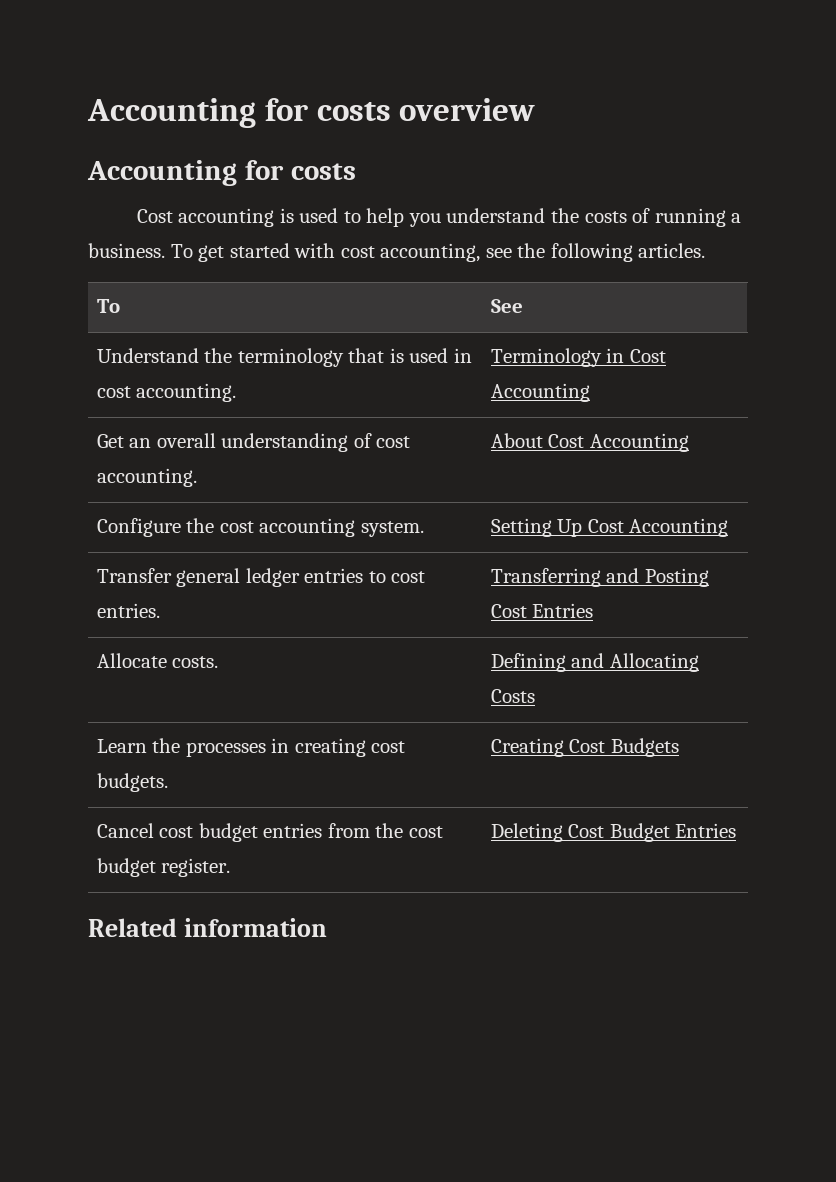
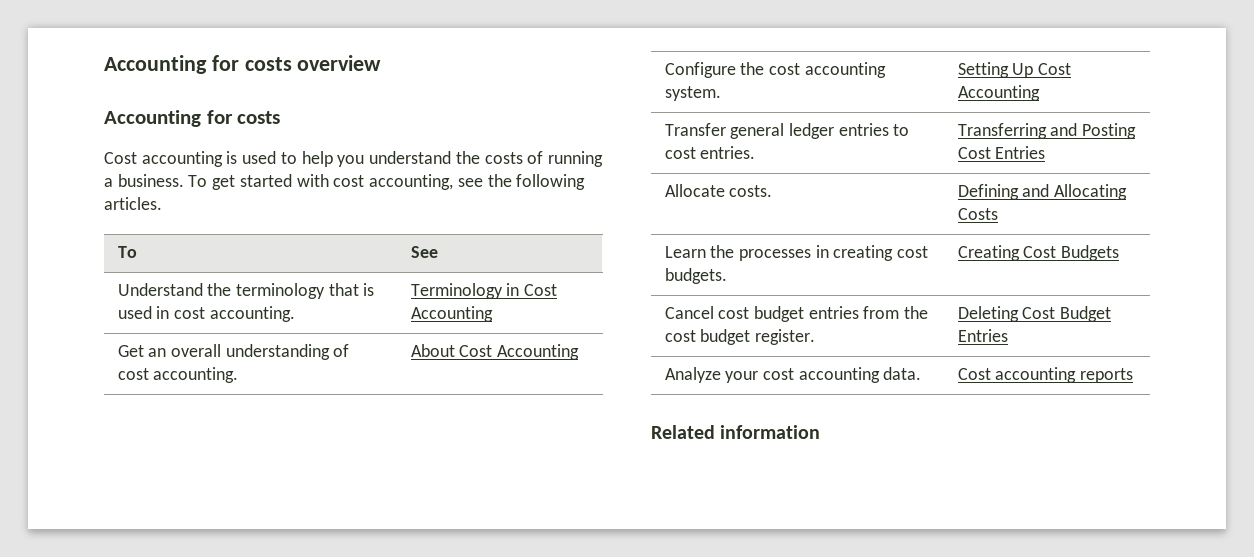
+ Analyze your cost accounting data. | Cost accounting reports

